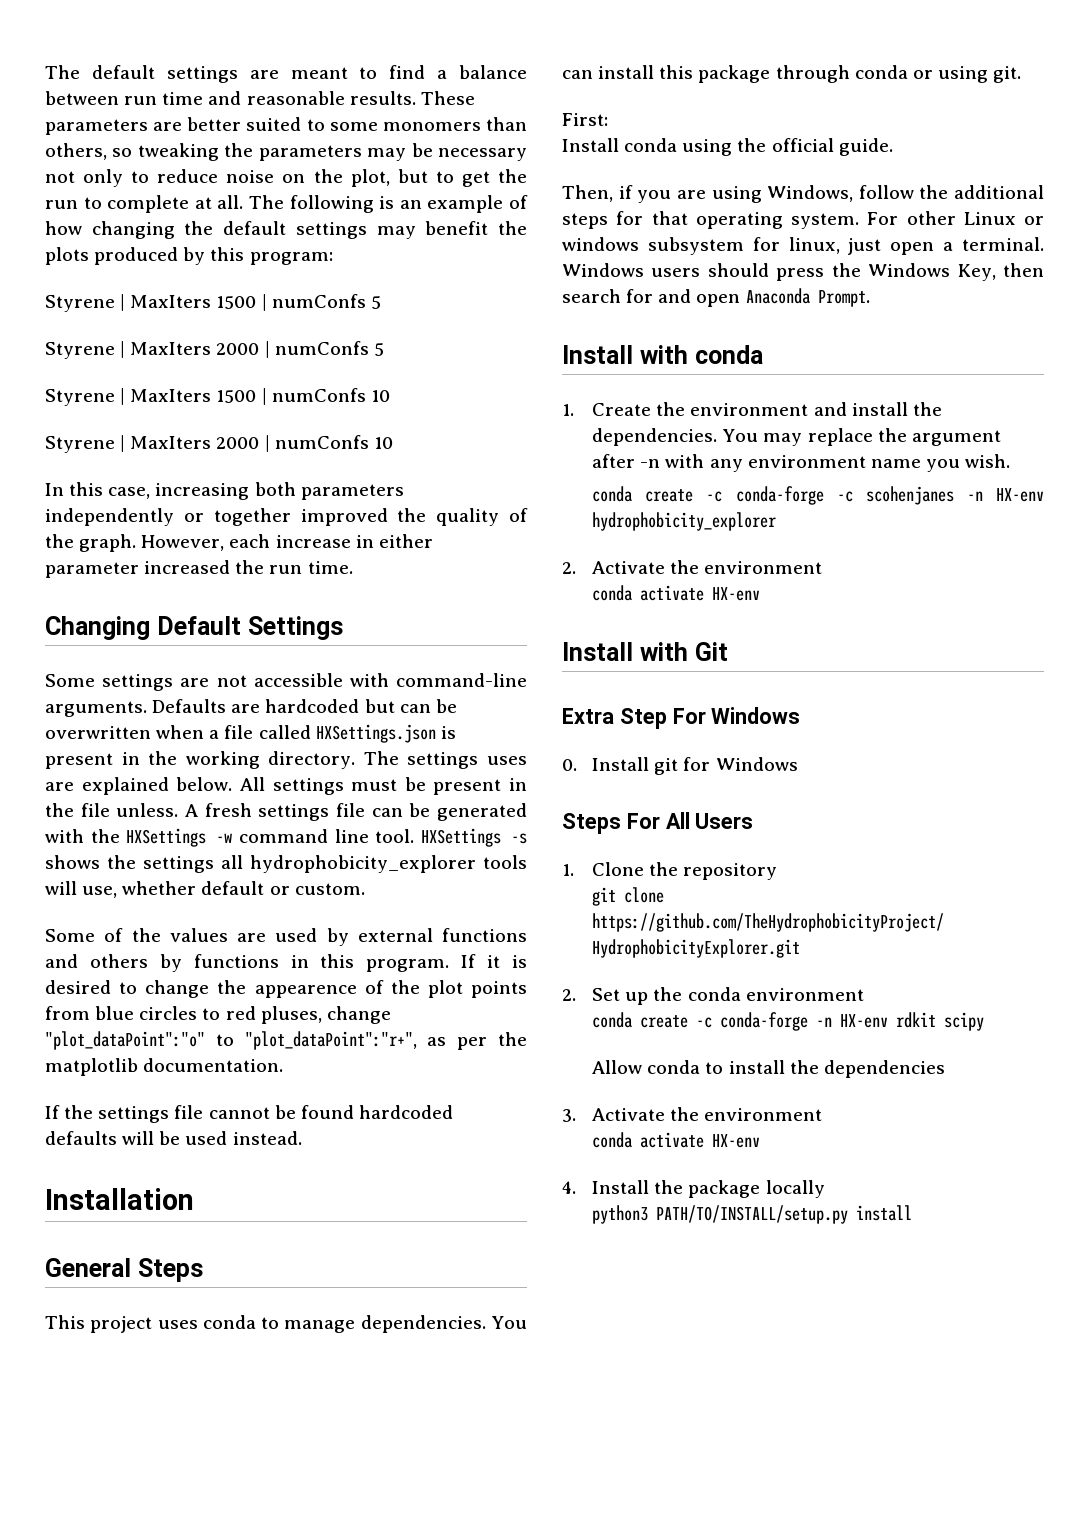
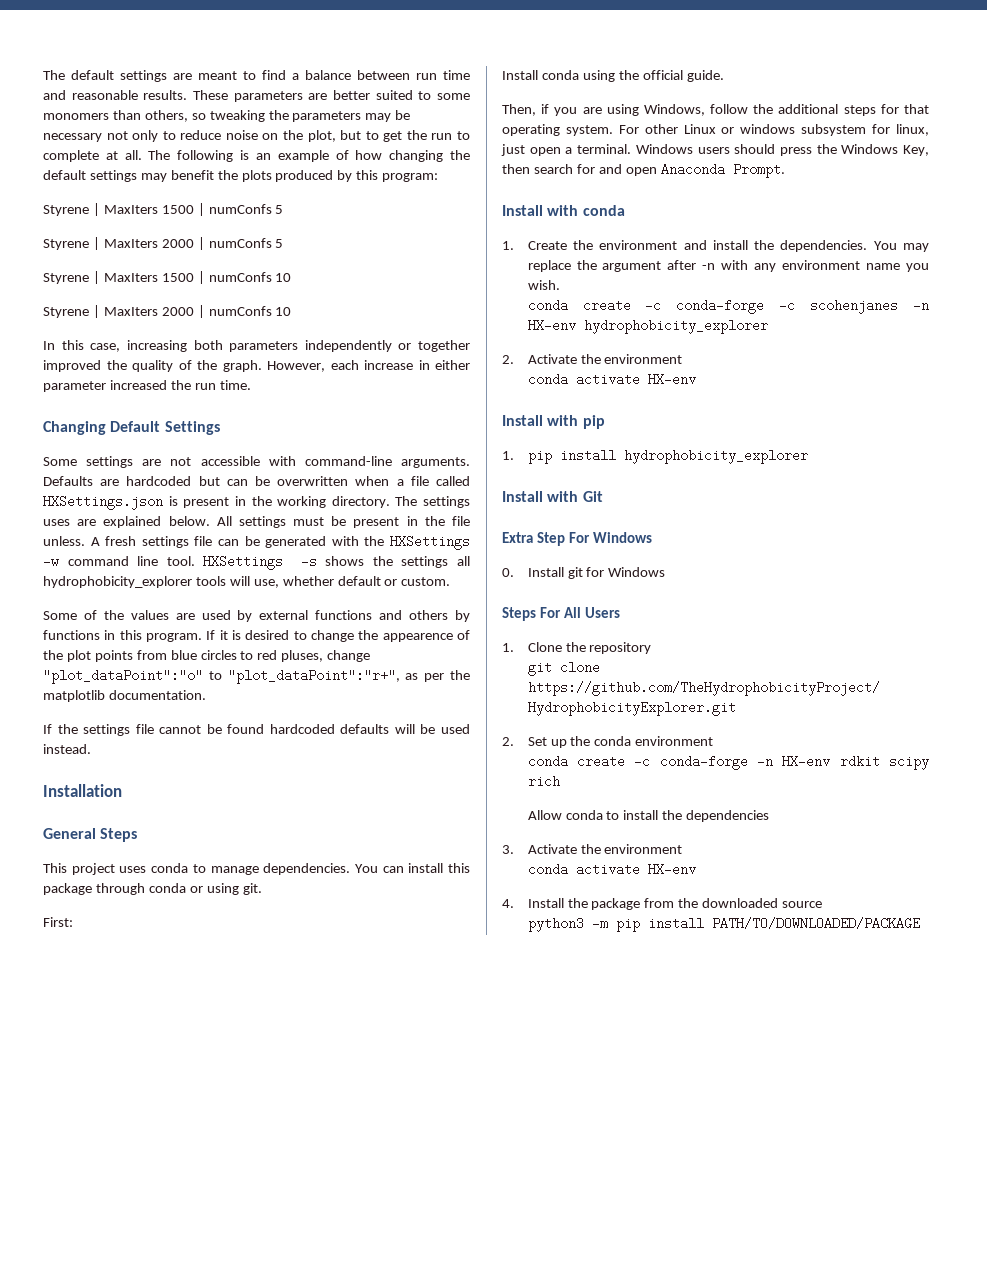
+ Install with pip
+ 1. pip install hydrophobicity_explorer
- conda create -c conda-forge -n HX-env rdkit scipy
+ conda create -c conda-forge -n HX-env rdkit scipy rich
- 4. Install the package locally
- python3 PATH/TO/INSTALL/setup.py install
+ 4. Install the package from the downloaded source
+ python3 -m pip install PATH/TO/DOWNLOADED/PACKAGE

